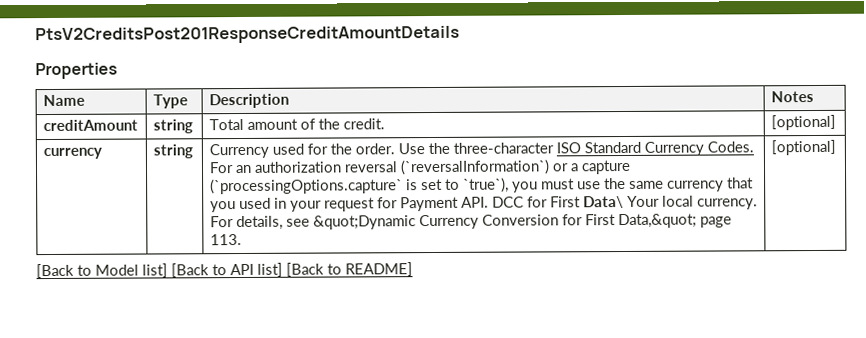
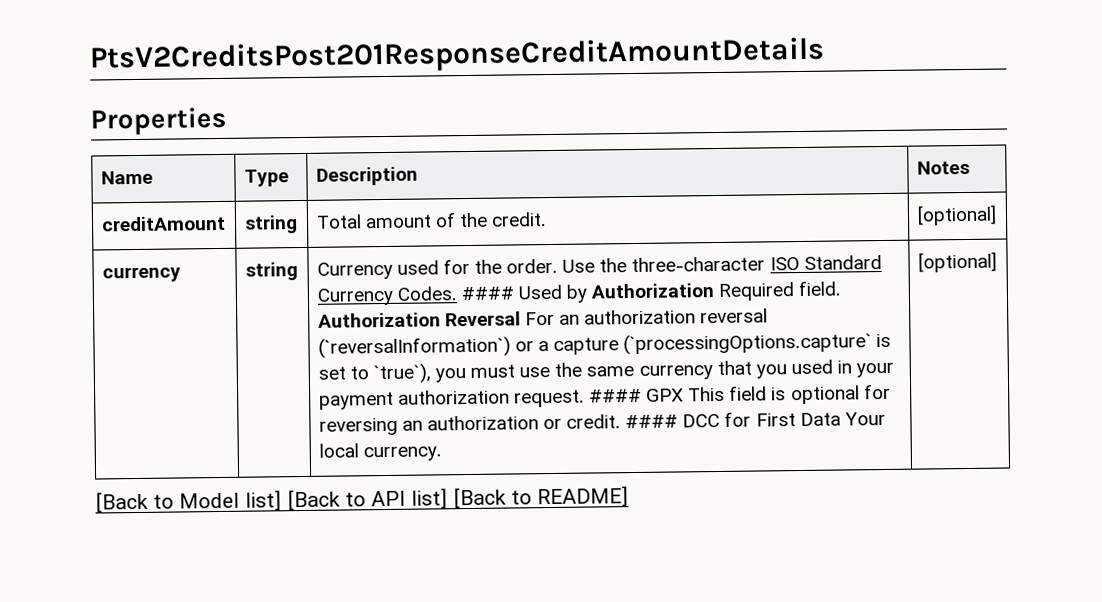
- For an authorization reversal (`reversalInformation`) or a capture (`processingOptions.capture` is set to `true`), you must use the same currency that you used in your request for Payment API. DCC for First Data\ Your local currency. For details, see &quot;Dynamic Currency Conversion for First Data,&quot; page 113.
+ #### Used by Authorization Required field. Authorization Reversal For an authorization reversal (`reversalInformation`) or a capture (`processingOptions.capture` is set to `true`), you must use the same currency that you used in your payment authorization request. #### GPX This field is optional for reversing an authorization or credit. #### DCC for First Data Your local currency.

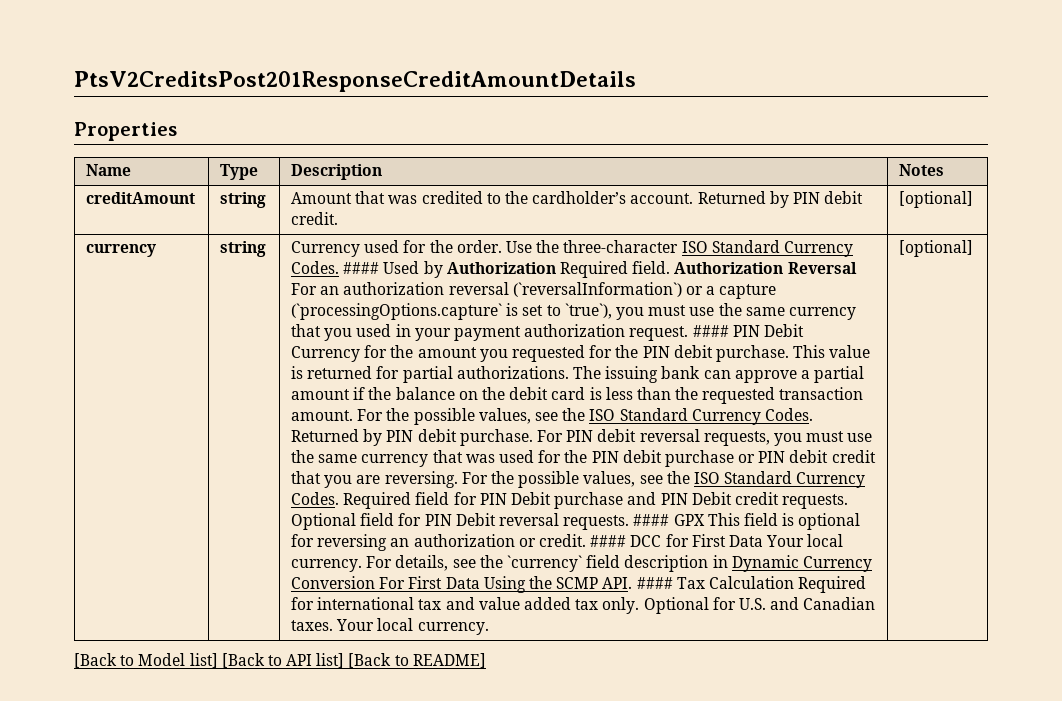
- creditAmount | string | Total amount of the credit. | [optional]
+ creditAmount | string | Amount that was credited to the cardholder’s account. Returned by PIN debit credit. | [optional]
- #### GPX This field is optional for reversing an authorization or credit.
+ #### PIN Debit Currency for the amount you requested for the PIN debit purchase. This value is returned for partial authorizations. The issuing bank can approve a partial amount if the balance on the debit card is less than the requested transaction amount. For the possible values, see the ISO Standard Currency Codes. Returned by PIN debit purchase. For PIN debit reversal requests, you must use the same currency that was used for the PIN debit purchase or PIN debit credit that you are reversing. For the possible values, see the ISO Standard Currency Codes. Required field for PIN Debit purchase and PIN Debit credit requests. Optional field for PIN Debit reversal requests. #### GPX This field is optional for reversing an authorization or credit.
+ For details, see the `currency` field description in Dynamic Currency Conversion For First Data Using the SCMP API. #### Tax Calculation Required for international tax and value added tax only. Optional for U.S. and Canadian taxes. Your local currency.

